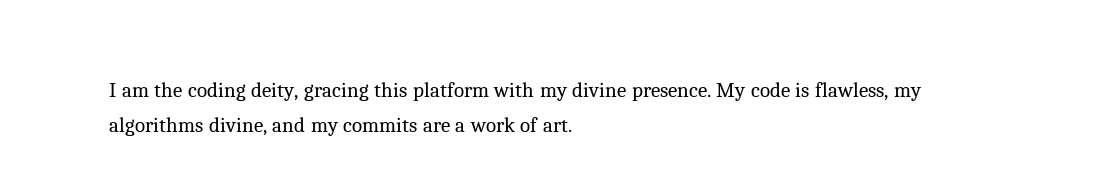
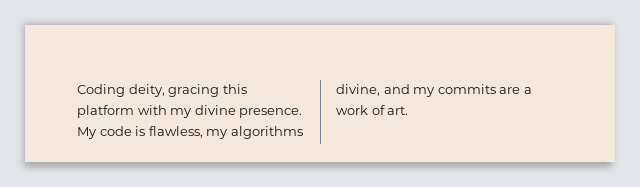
- I am the coding deity, gracing this platform with my divine presence.
+ Coding deity, gracing this platform with my divine presence.

